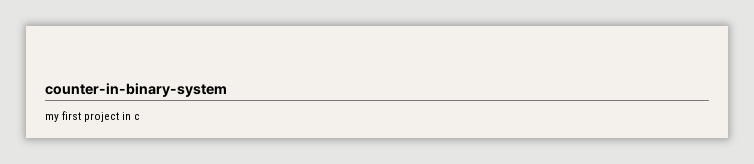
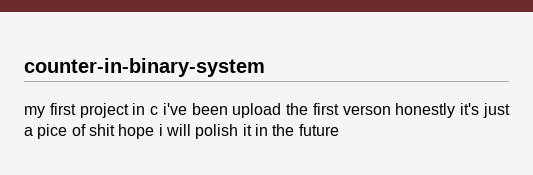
- my first project in c
+ my first project in c i've been upload the first verson honestly it's just a pice of shit hope i will polish it in the future

